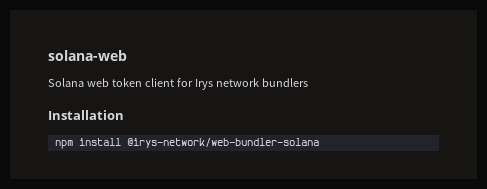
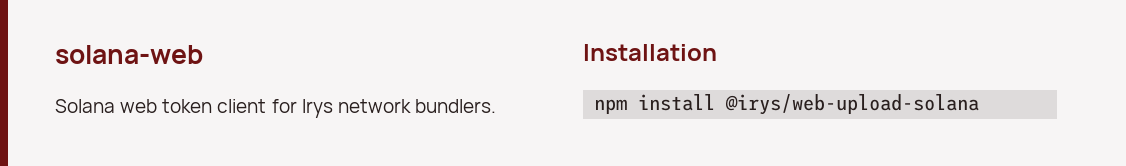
- Solana web token client for Irys network bundlers
+ Solana web token client for Irys network bundlers.
- npm install @irys-network/web-bundler-solana
+ npm install @irys/web-upload-solana

